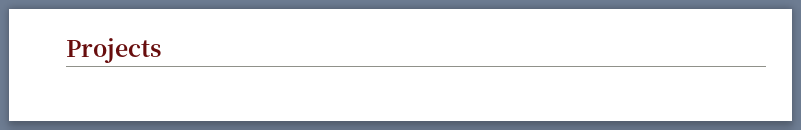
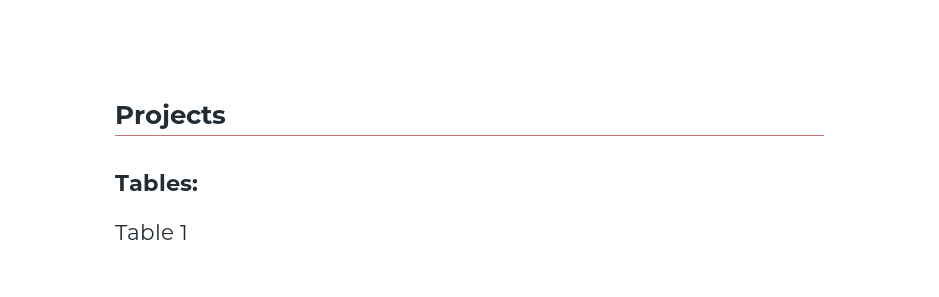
+ Tables:
+ Table 1

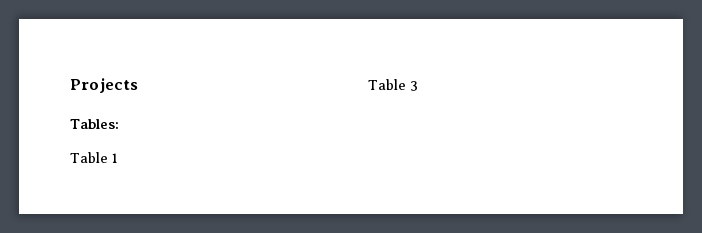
+ Table 3

